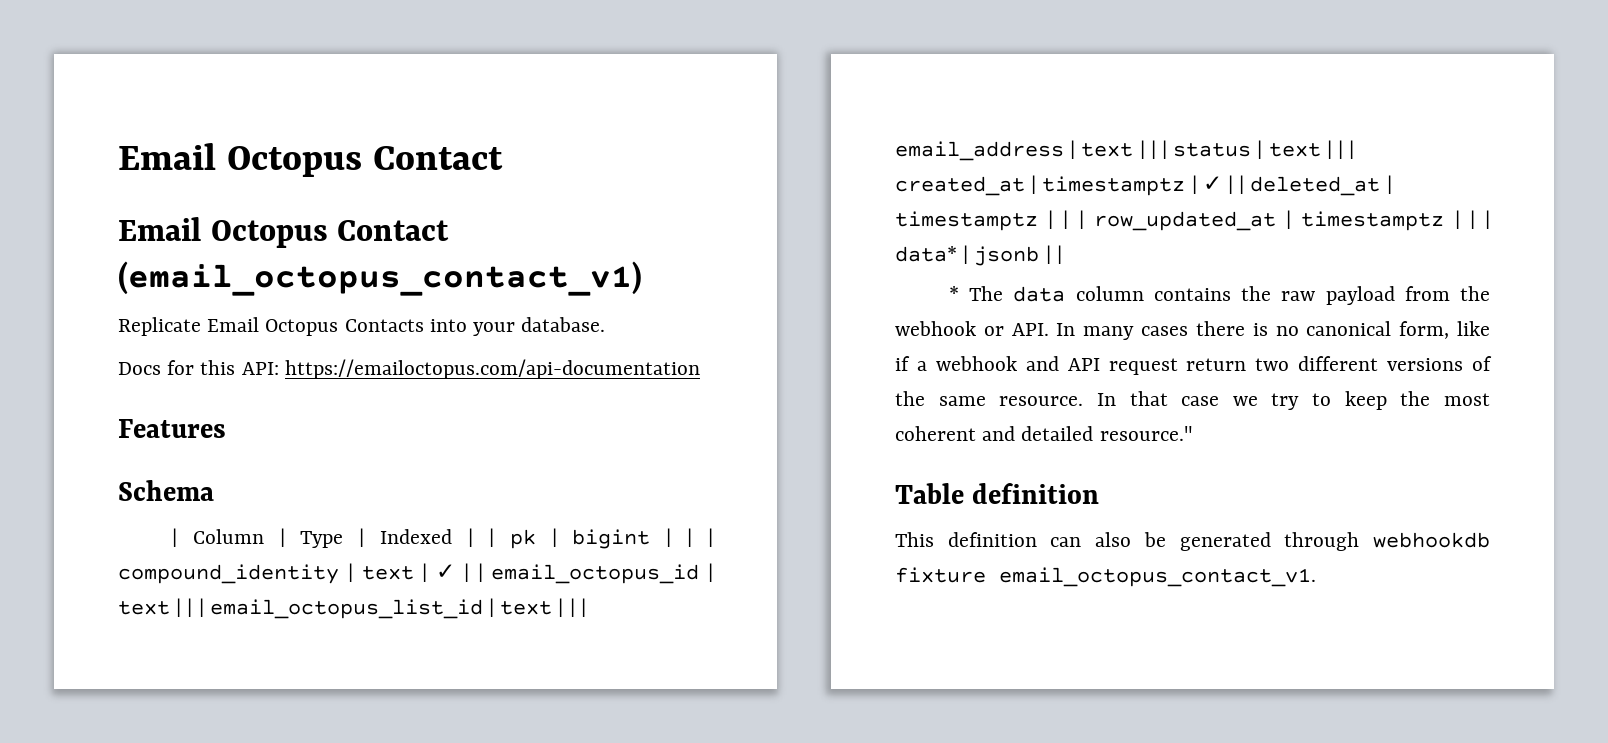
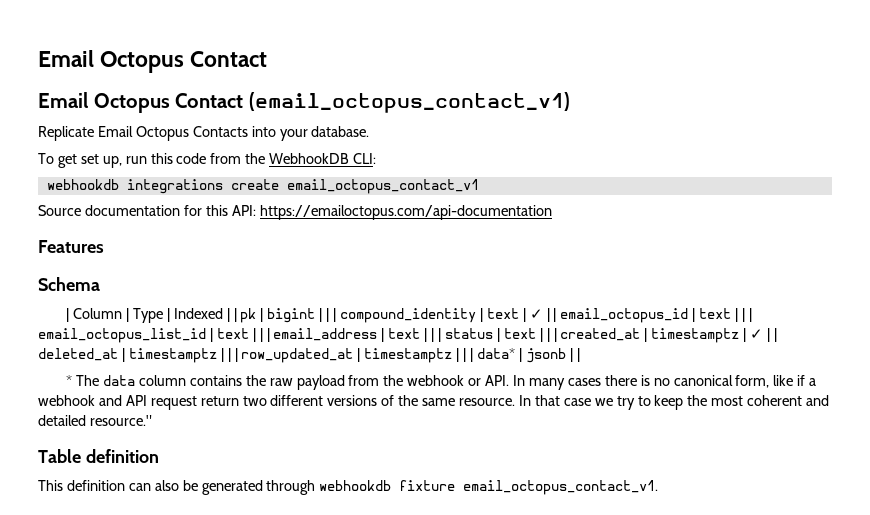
- Docs for this API: https://emailoctopus.com/api-documentation
+ To get set up, run this code from the WebhookDB CLI:
+ webhookdb integrations create email_octopus_contact_v1
+ Source documentation for this API: https://emailoctopus.com/api-documentation

